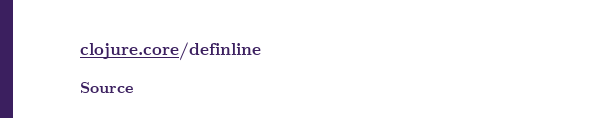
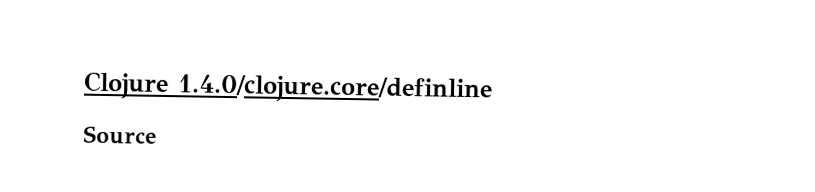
- clojure.core/definline
+ Clojure 1.4.0/clojure.core/definline

